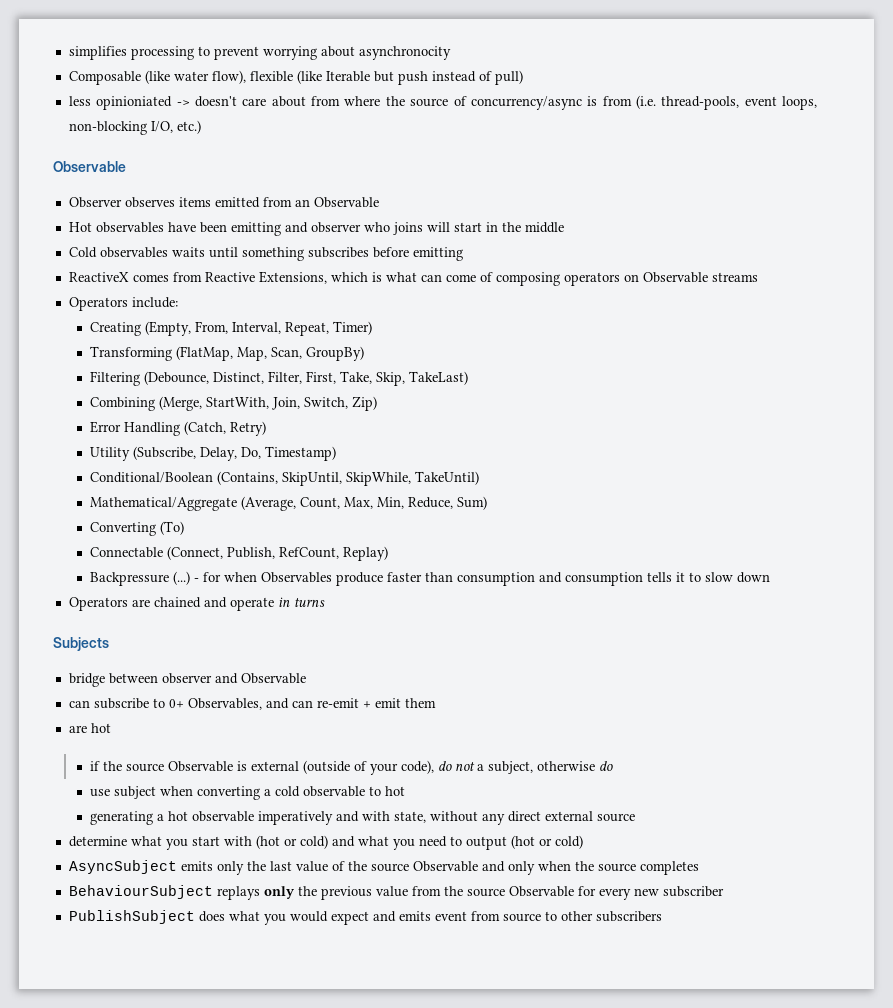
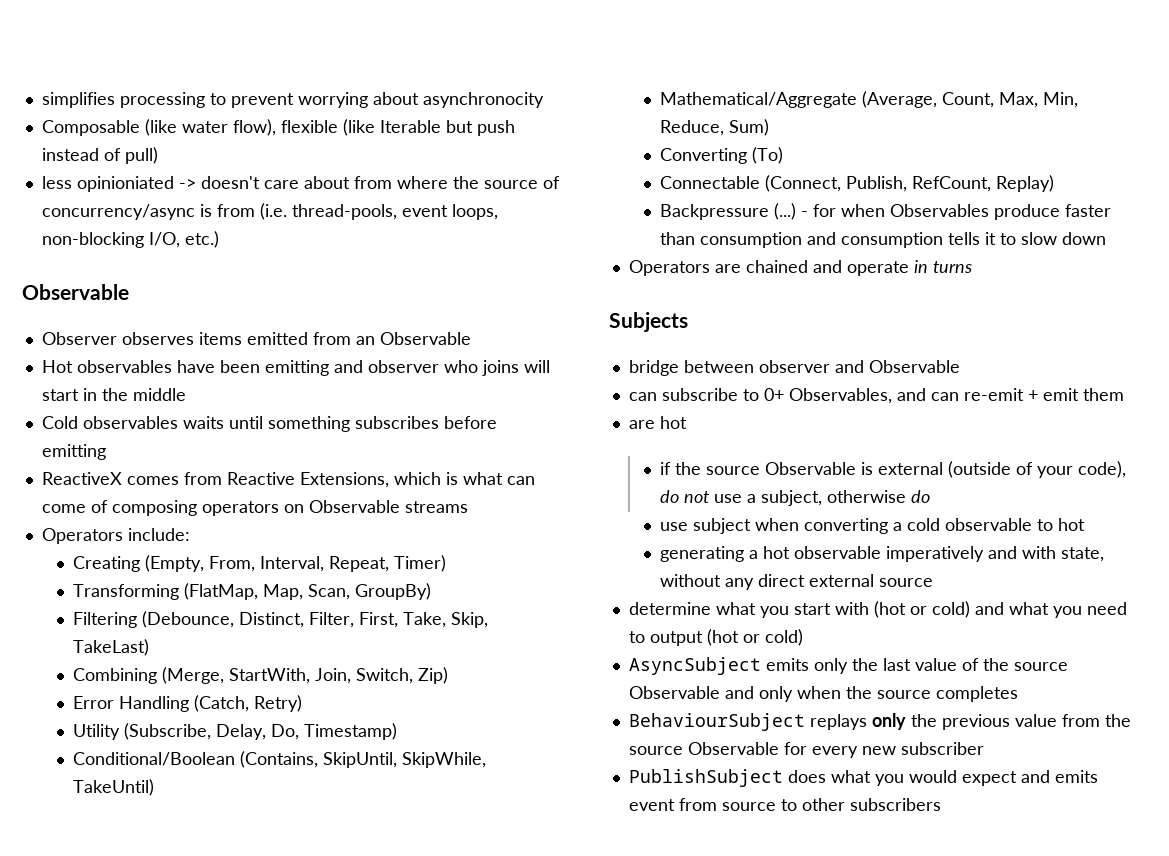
- if the source Observable is external (outside of your code), do not a subject, otherwise do
+ if the source Observable is external (outside of your code), do not use a subject, otherwise do

